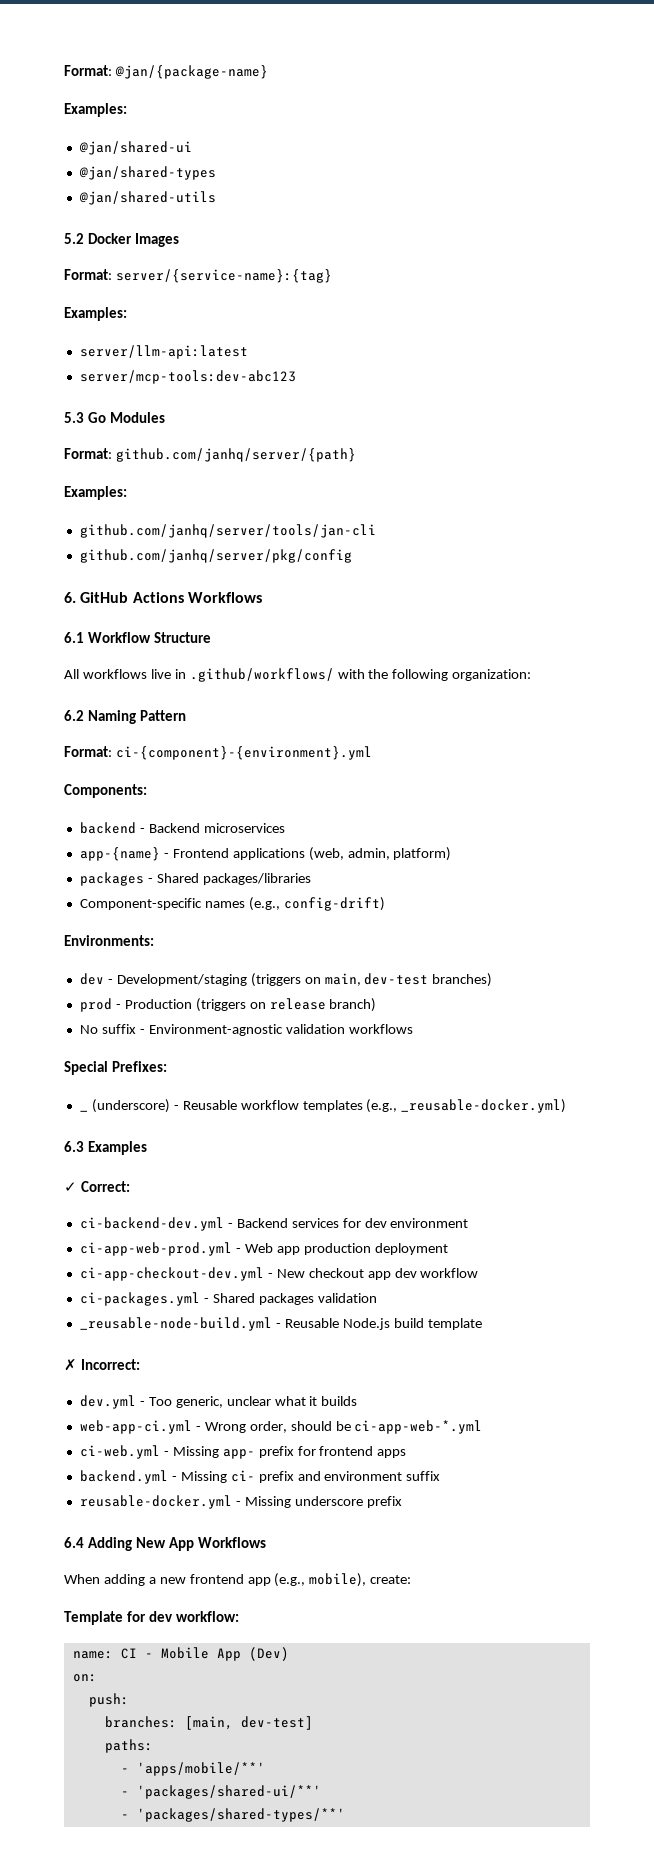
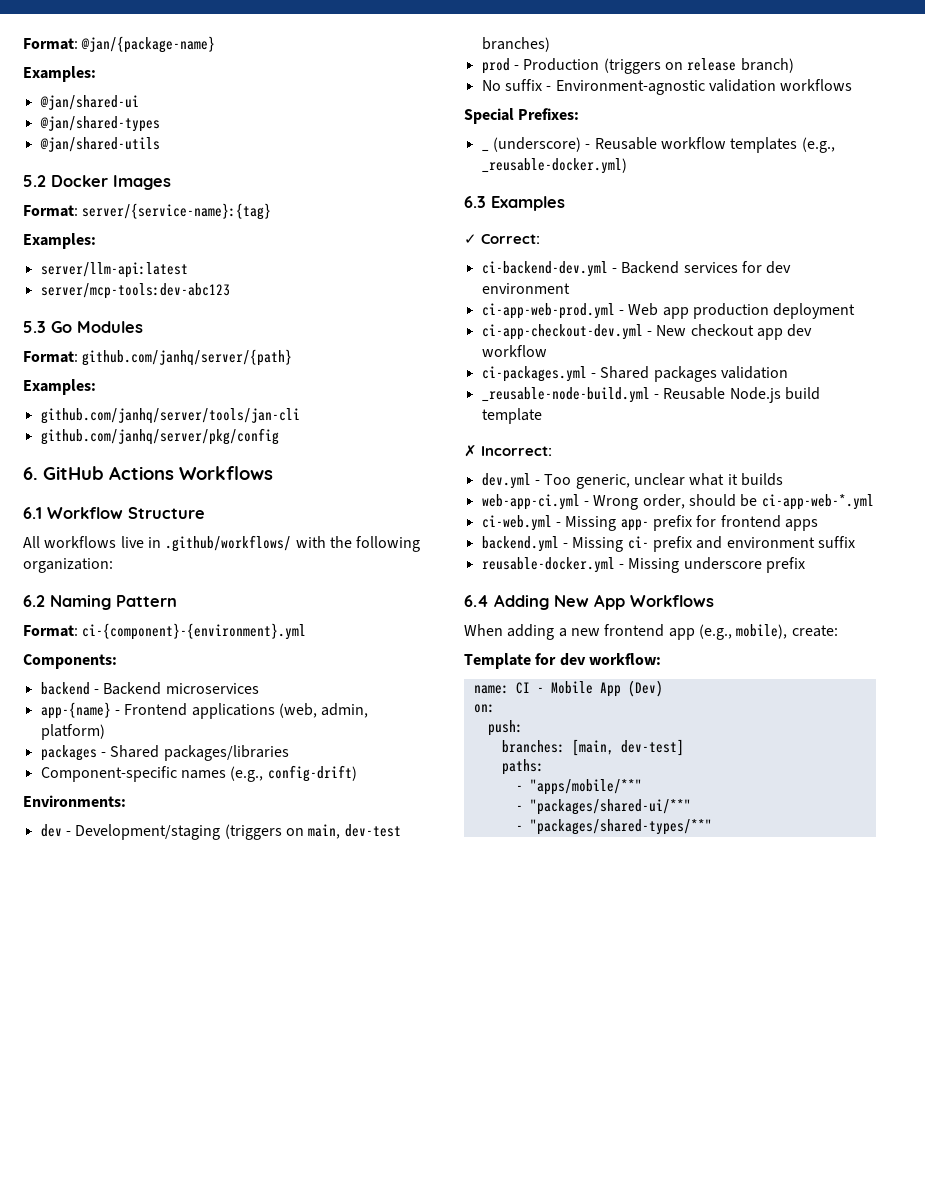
- - 'apps/mobile/**'
- - 'packages/shared-ui/**'
- - 'packages/shared-types/**'
+ - "apps/mobile/**"
+ - "packages/shared-ui/**"
+ - "packages/shared-types/**"

